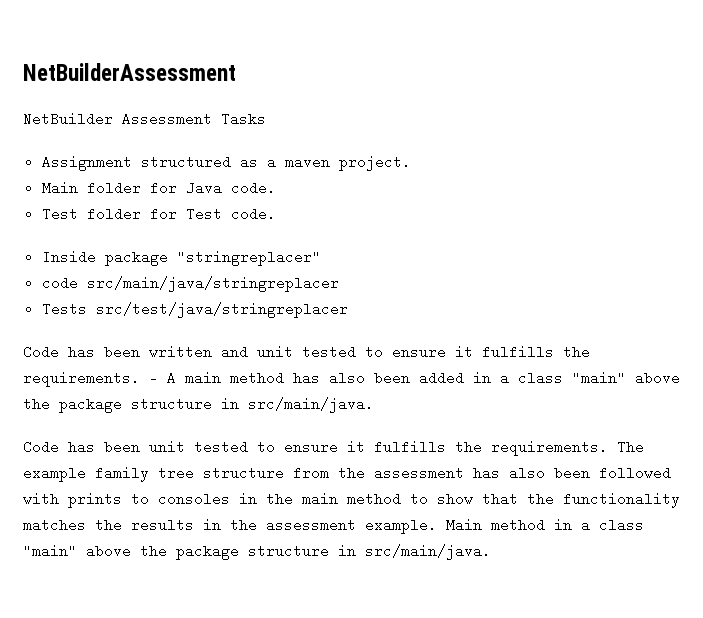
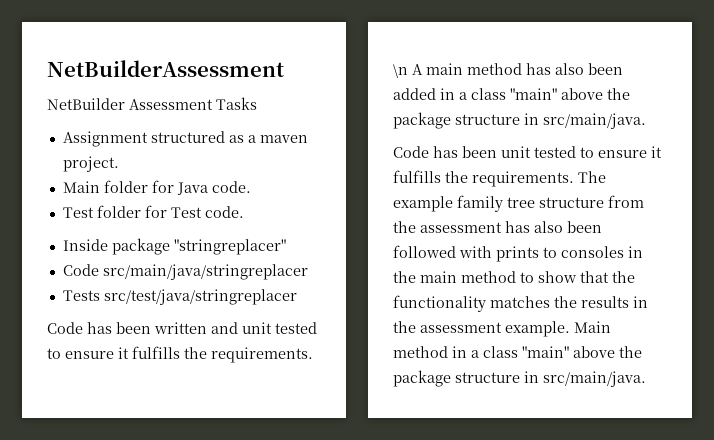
- code src/main/java/stringreplacer
+ Code src/main/java/stringreplacer
- - A main method has also been added in a class "main" above the package structure in src/main/java.
+ \n A main method has also been added in a class "main" above the package structure in src/main/java.

